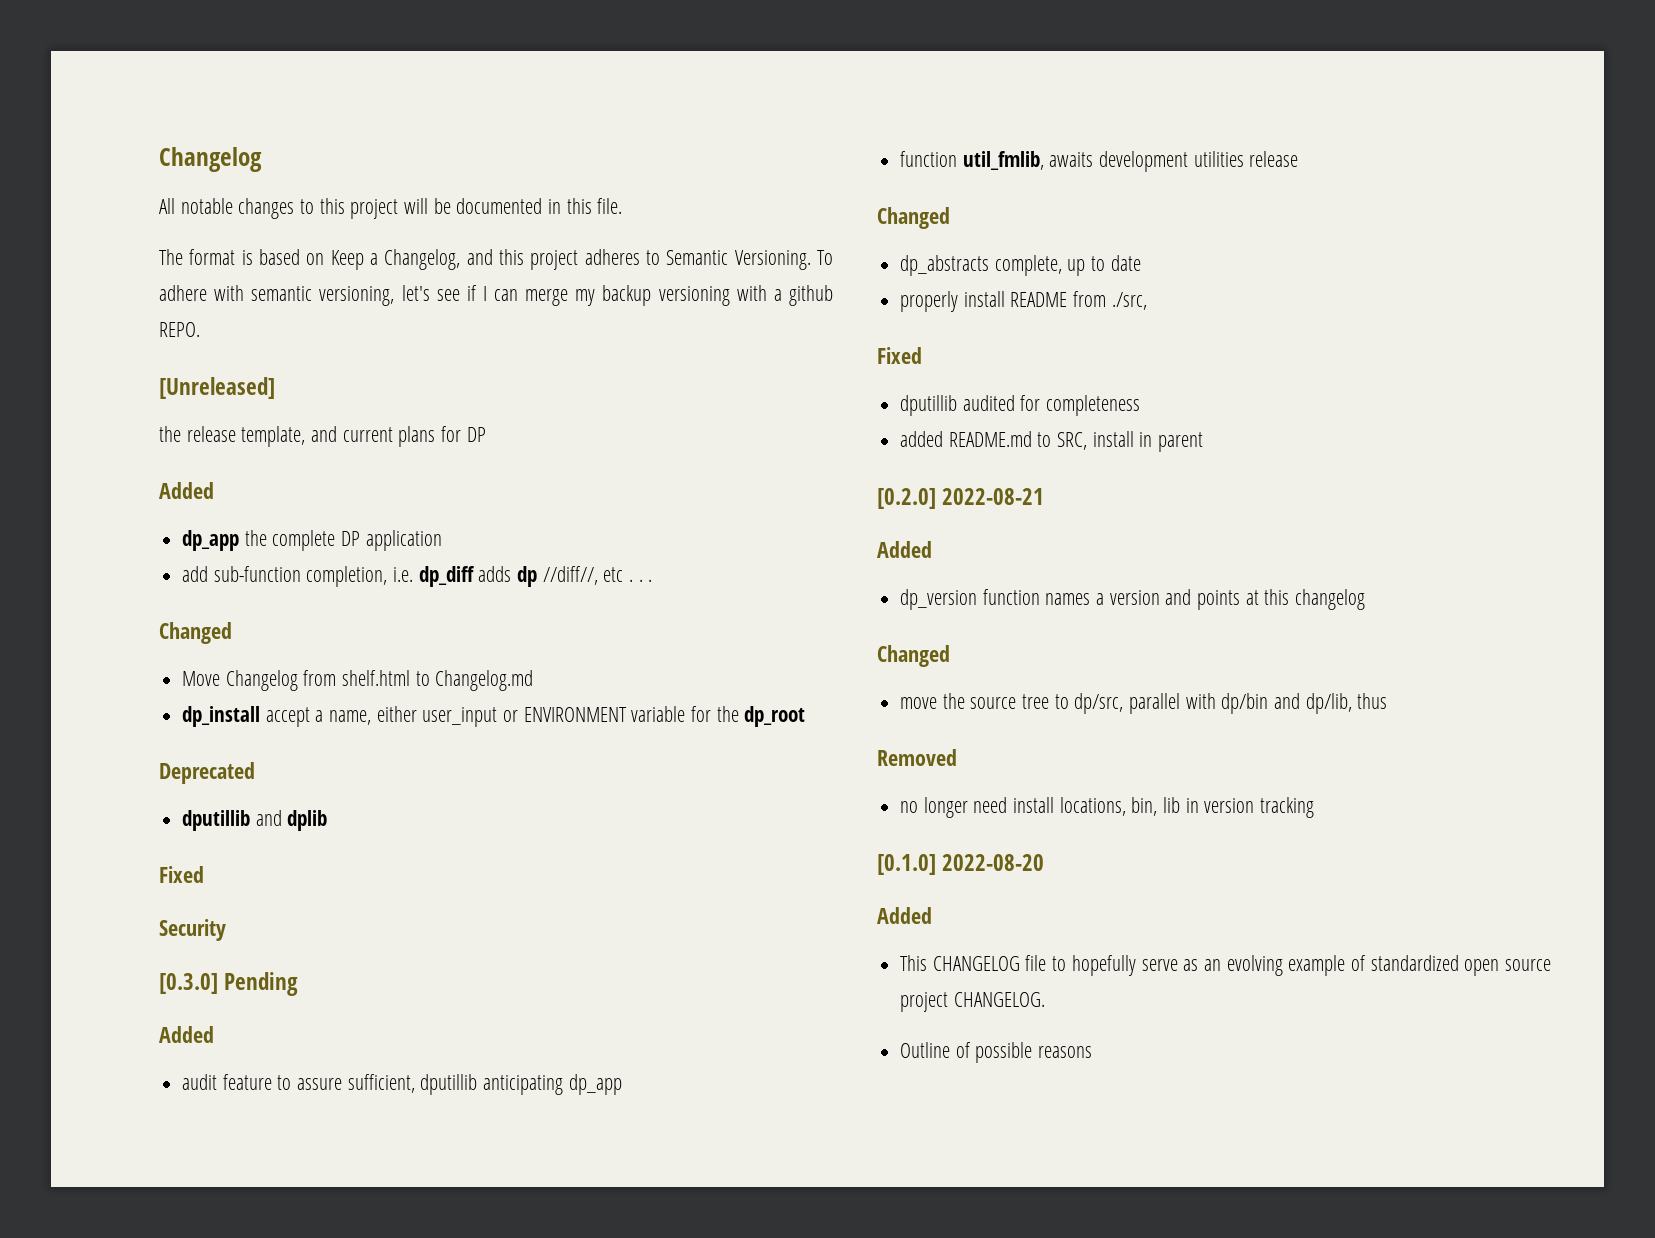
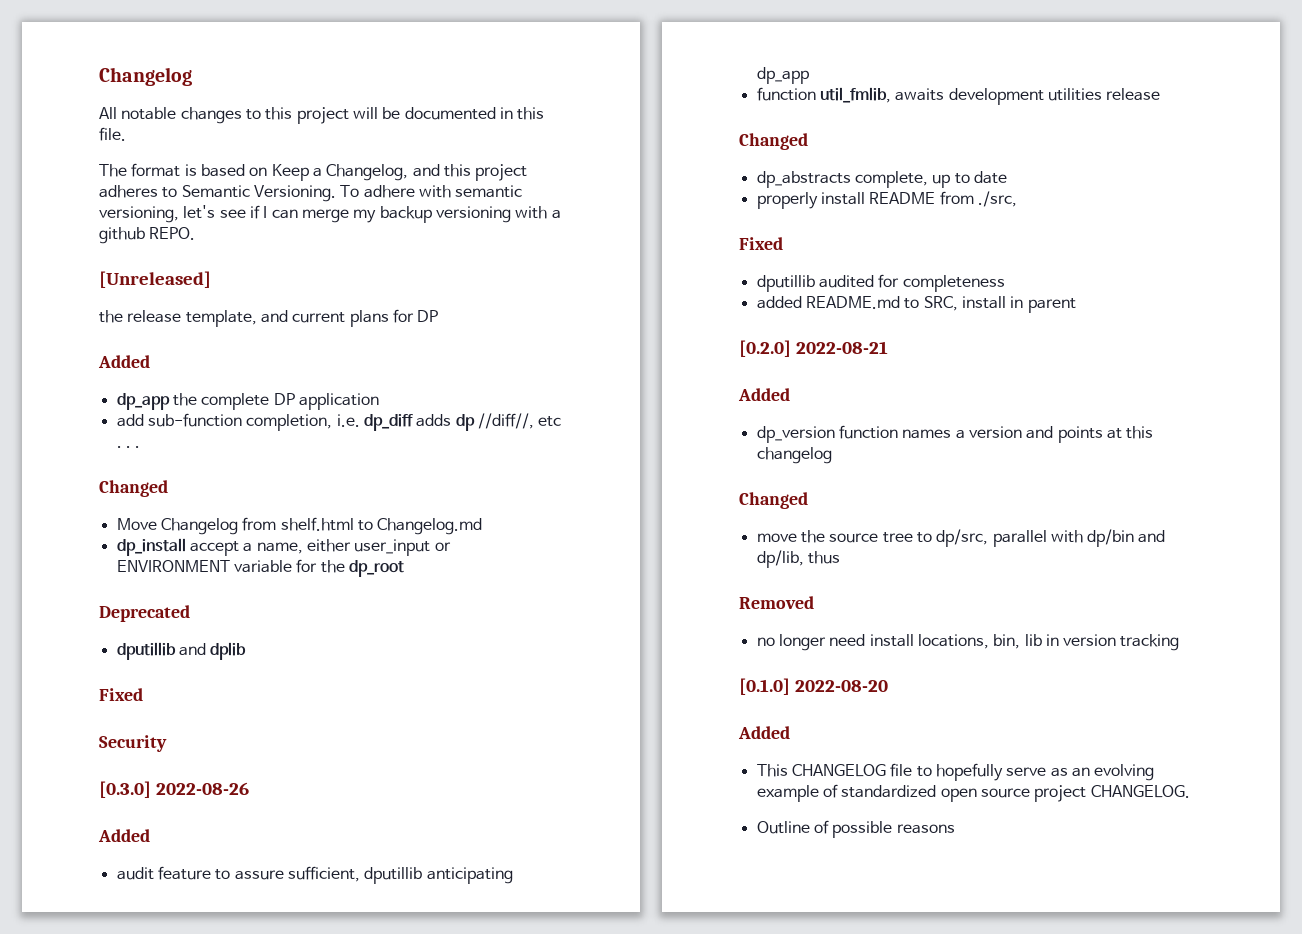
- [0.3.0] Pending
+ [0.3.0] 2022-08-26

